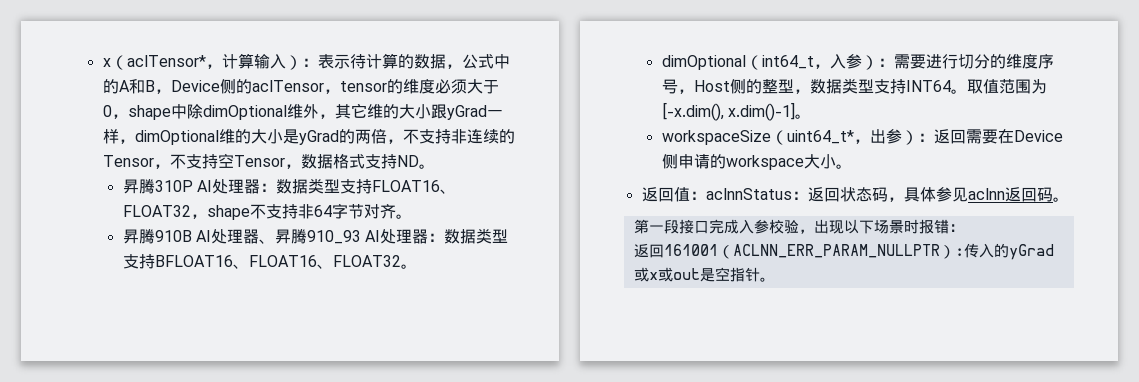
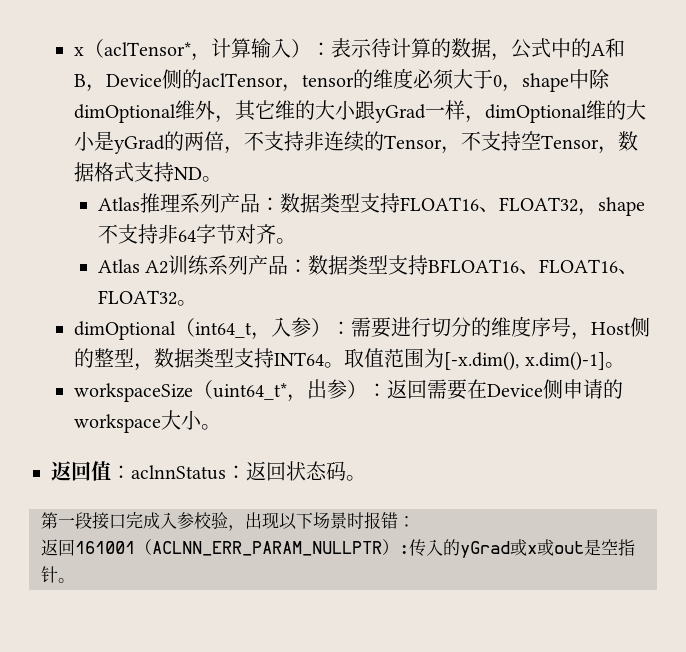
- 昇腾310P AI处理器：数据类型支持FLOAT16、FLOAT32，shape不支持非64字节对齐。
+ Atlas推理系列产品：数据类型支持FLOAT16、FLOAT32，shape不支持非64字节对齐。
- 昇腾910B AI处理器、昇腾910_93 AI处理器：数据类型支持BFLOAT16、FLOAT16、FLOAT32。
+ Atlas A2训练系列产品：数据类型支持BFLOAT16、FLOAT16、FLOAT32。
- 返回值：aclnnStatus：返回状态码，具体参见aclnn返回码。
+ 返回值：aclnnStatus：返回状态码。

